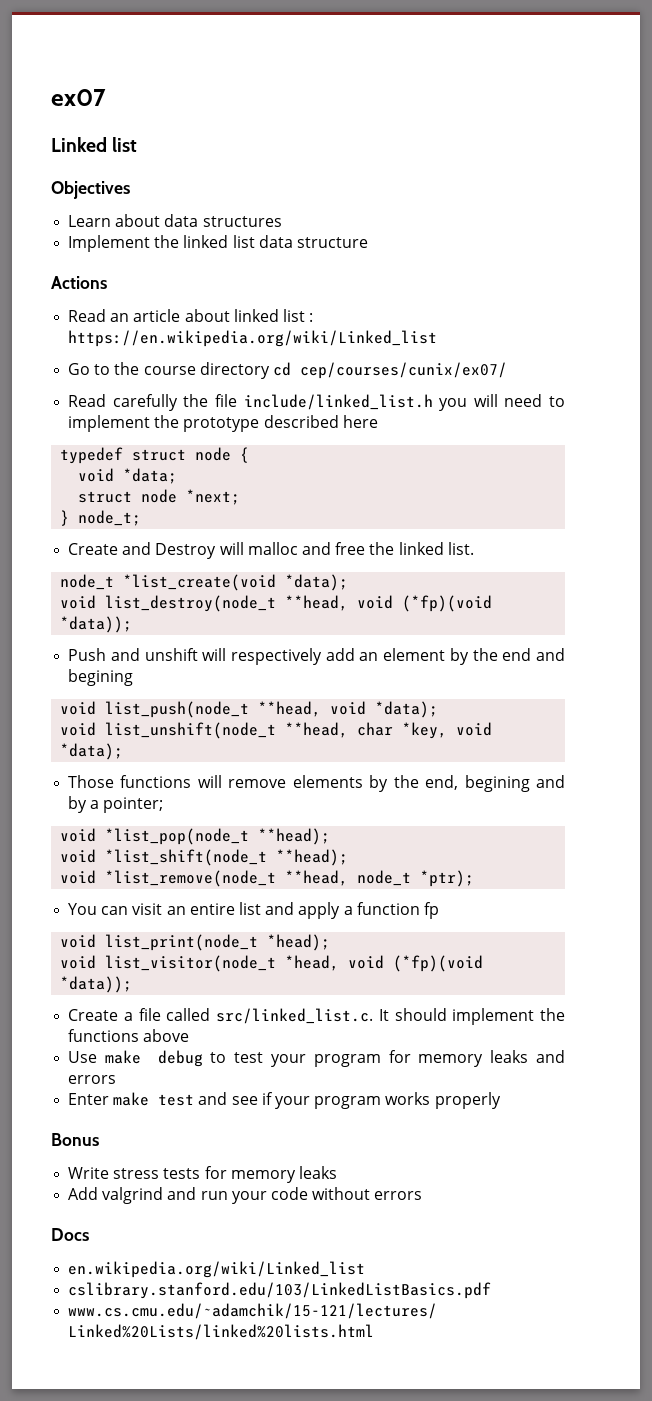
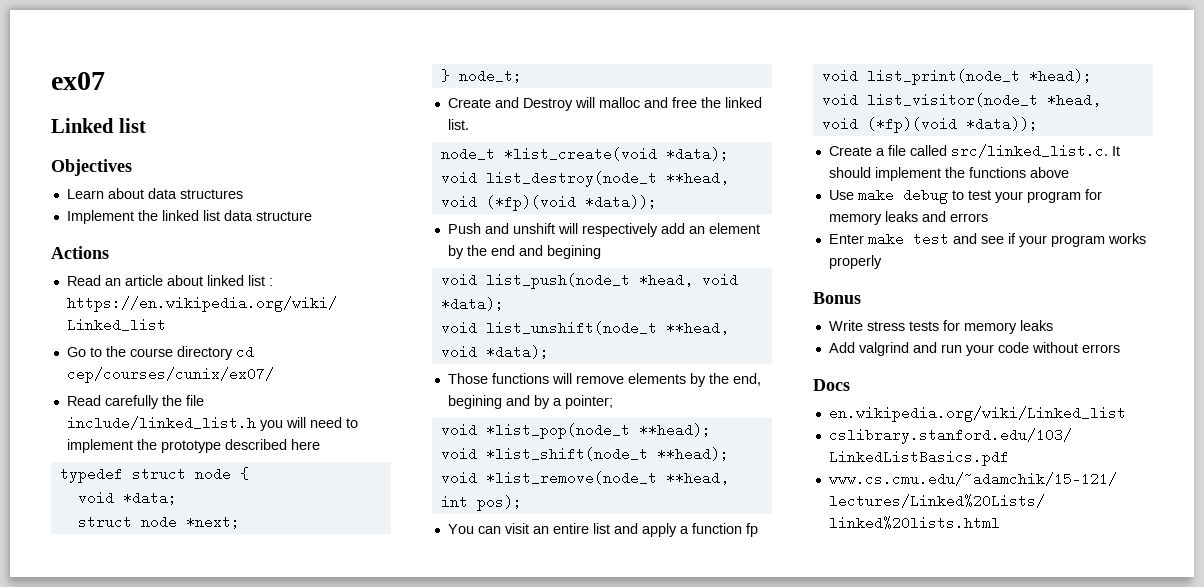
- void list_push(node_t **head, void *data);
+ void list_push(node_t *head, void *data);
- void list_unshift(node_t **head, char *key, void *data);
+ void list_unshift(node_t **head, void *data);
- void *list_remove(node_t **head, node_t *ptr);
+ void *list_remove(node_t **head, int pos);

